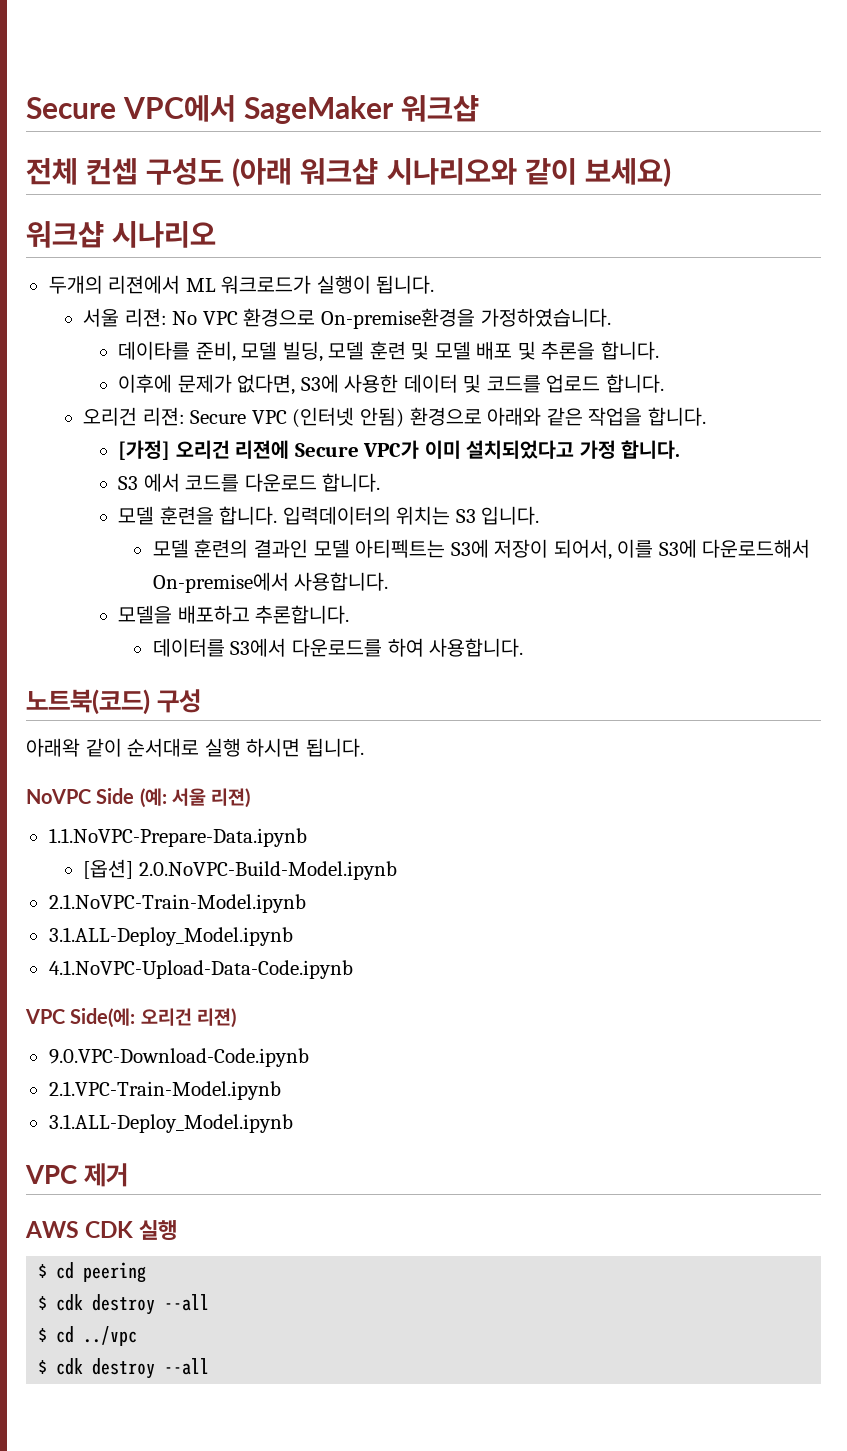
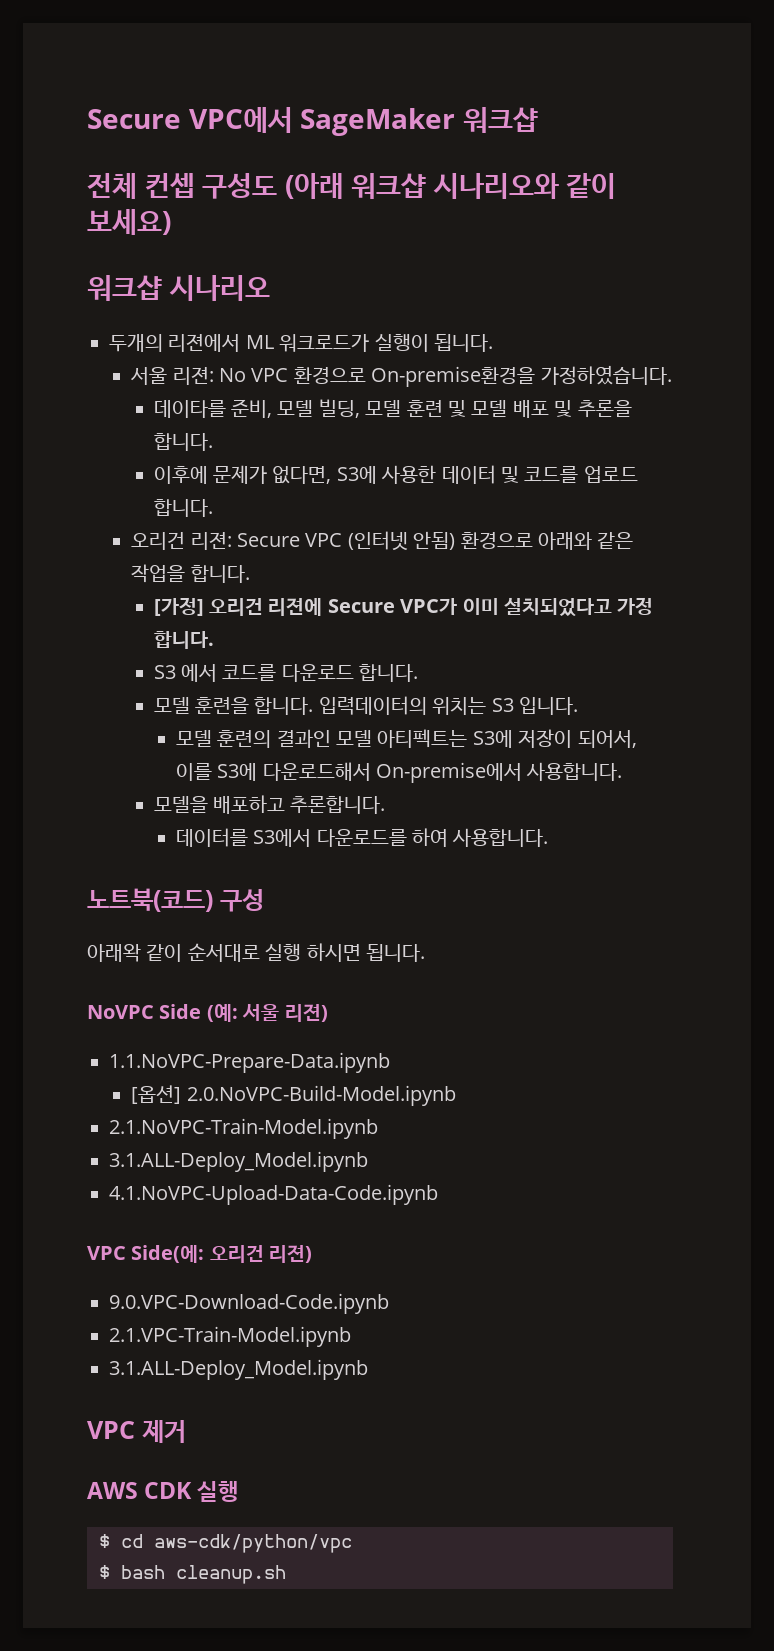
- $ cd peering
- $ cdk destroy --all
- $ cd ../vpc
- $ cdk destroy --all
+ $ cd aws-cdk/python/vpc
+ $ bash cleanup.sh

